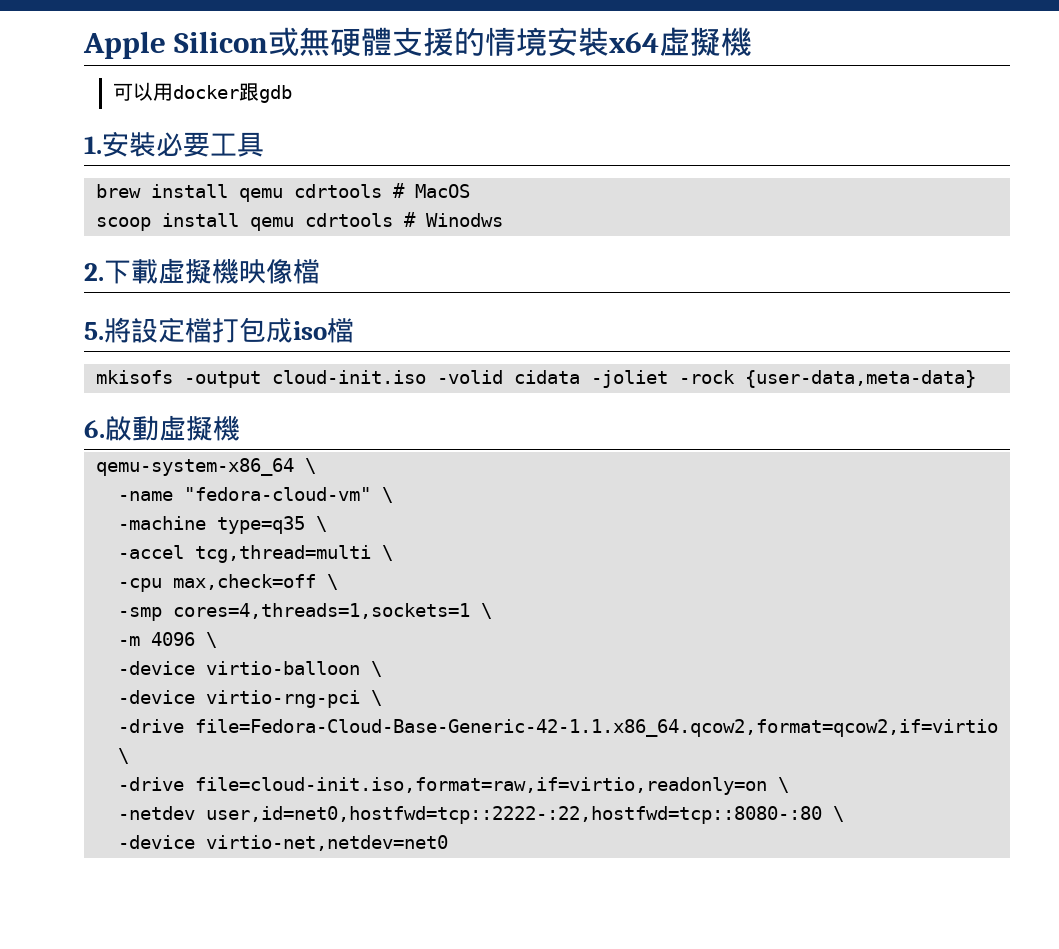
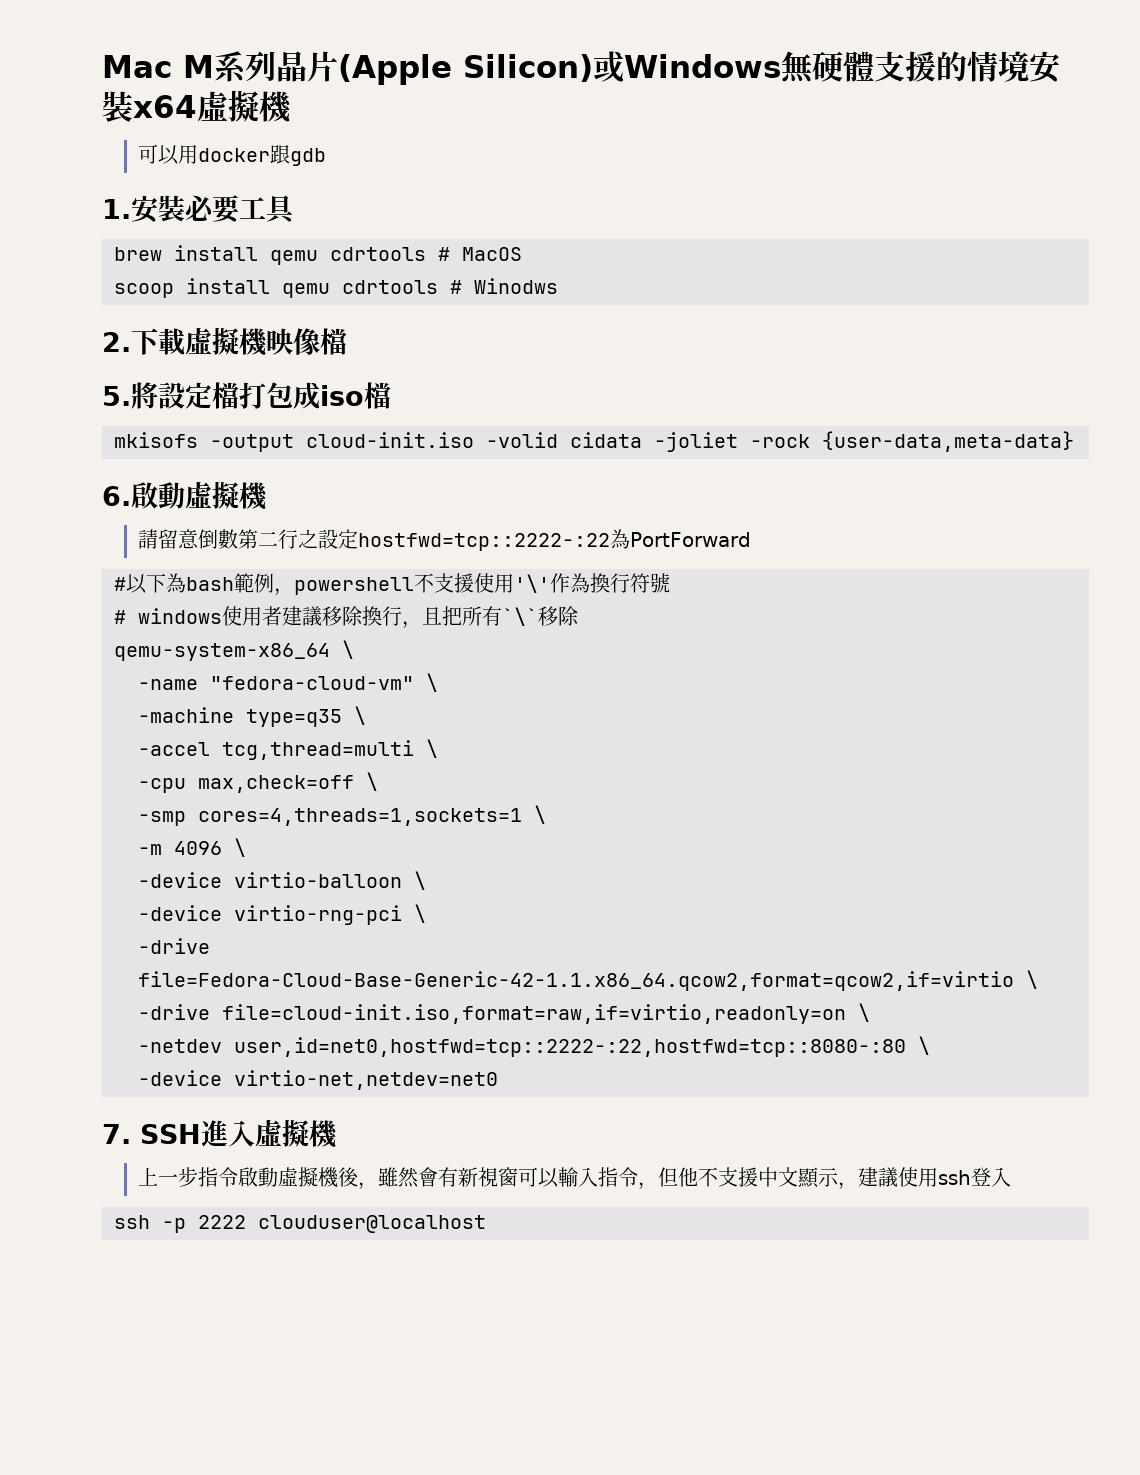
- Apple Silicon或無硬體支援的情境安裝x64虛擬機
+ Mac M系列晶片(Apple Silicon)或Windows無硬體支援的情境安裝x64虛擬機
+ 請留意倒數第二行之設定hostfwd=tcp::2222-:22為PortForward
+ #以下為bash範例，powershell不支援使用'\'作為換行符號
+ # windows使用者建議移除換行，且把所有`\`移除
+ 7. SSH進入虛擬機
+ 上一步指令啟動虛擬機後，雖然會有新視窗可以輸入指令，但他不支援中文顯示，建議使用ssh登入
+ ssh -p 2222 clouduser@localhost

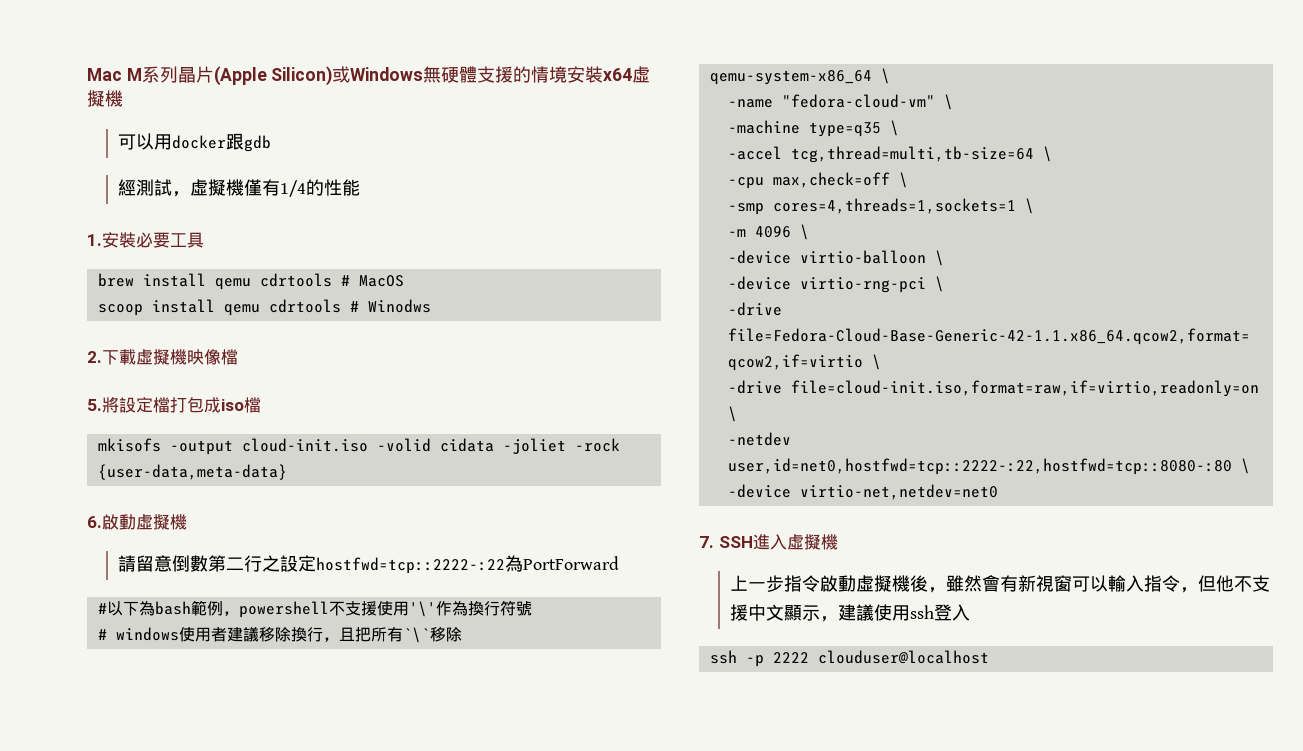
+ 經測試，虛擬機僅有1/4的性能
- -accel tcg,thread=multi \
+ -accel tcg,thread=multi,tb-size=64 \

